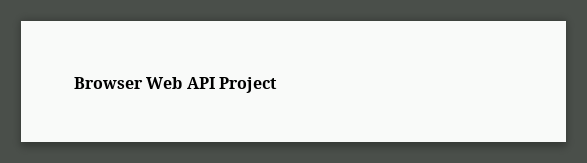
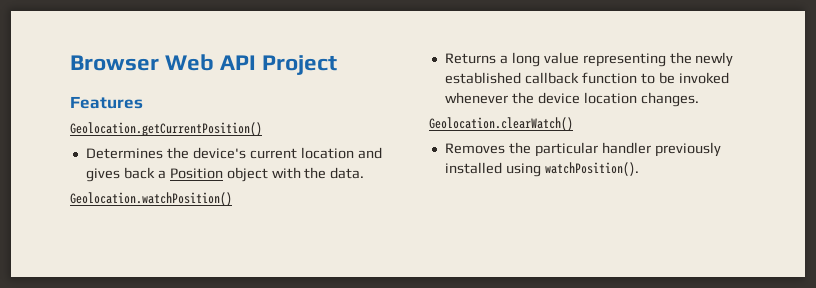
+ Features
+ Geolocation.getCurrentPosition()
+ Determines the device's current location and gives back a Position object with the data.
+ Geolocation.watchPosition()
+ Returns a long value representing the newly established callback function to be invoked whenever the device location changes.
+ Geolocation.clearWatch()
+ Removes the particular handler previously installed using watchPosition().

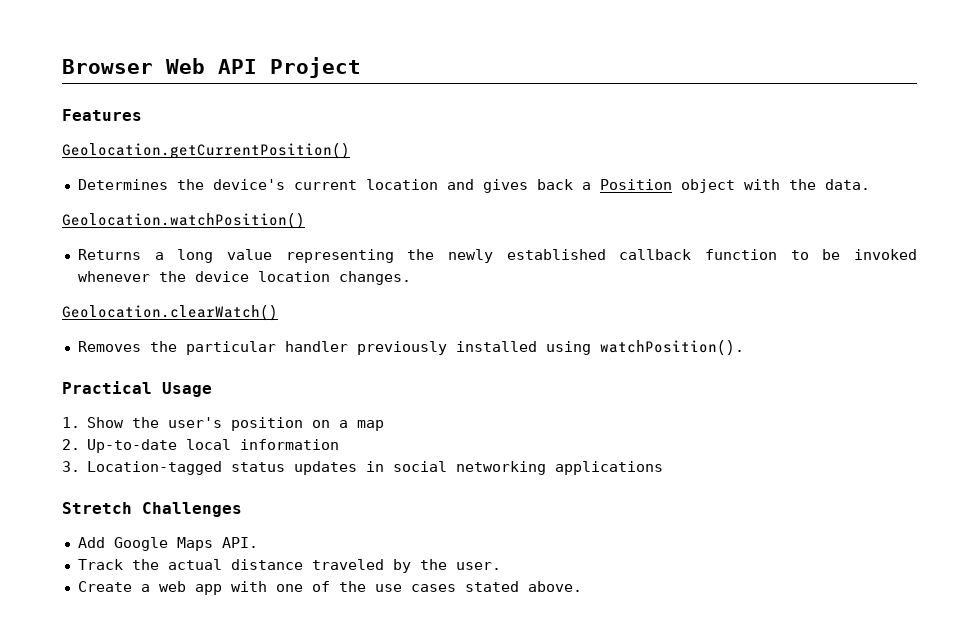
+ Practical Usage
+ 1. Show the user's position on a map
+ 2. Up-to-date local information
+ 3. Location-tagged status updates in social networking applications
+ Stretch Challenges
+ Add Google Maps API.
+ Track the actual distance traveled by the user.
+ Create a web app with one of the use cases stated above.

